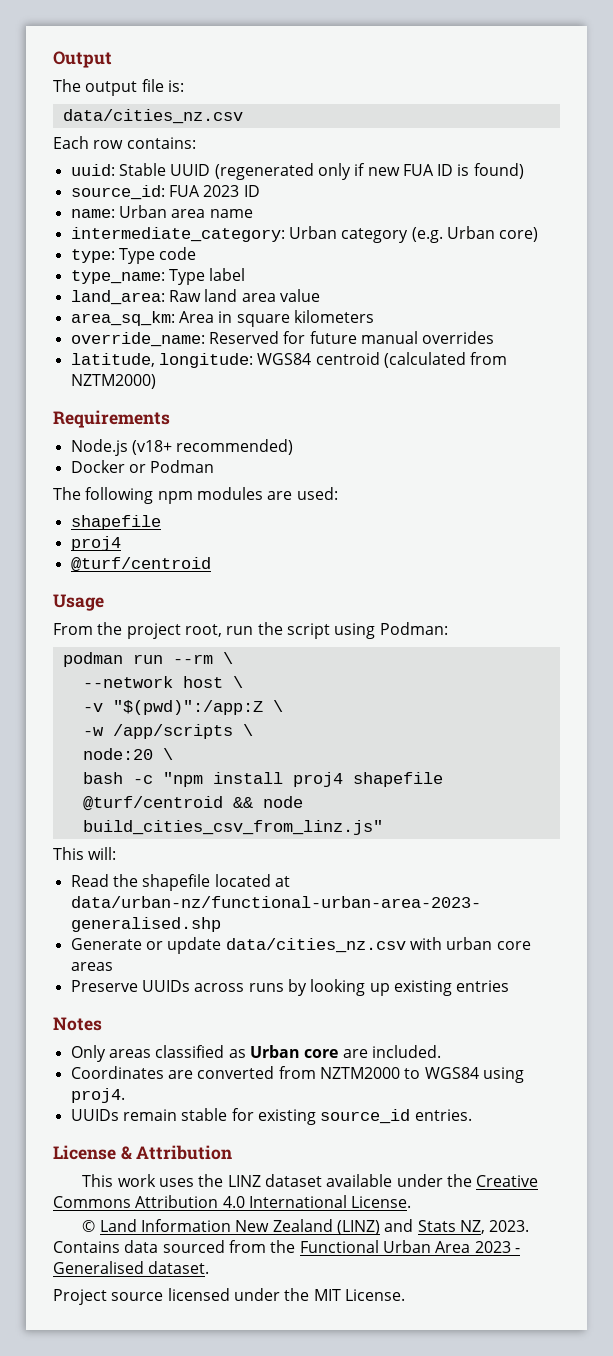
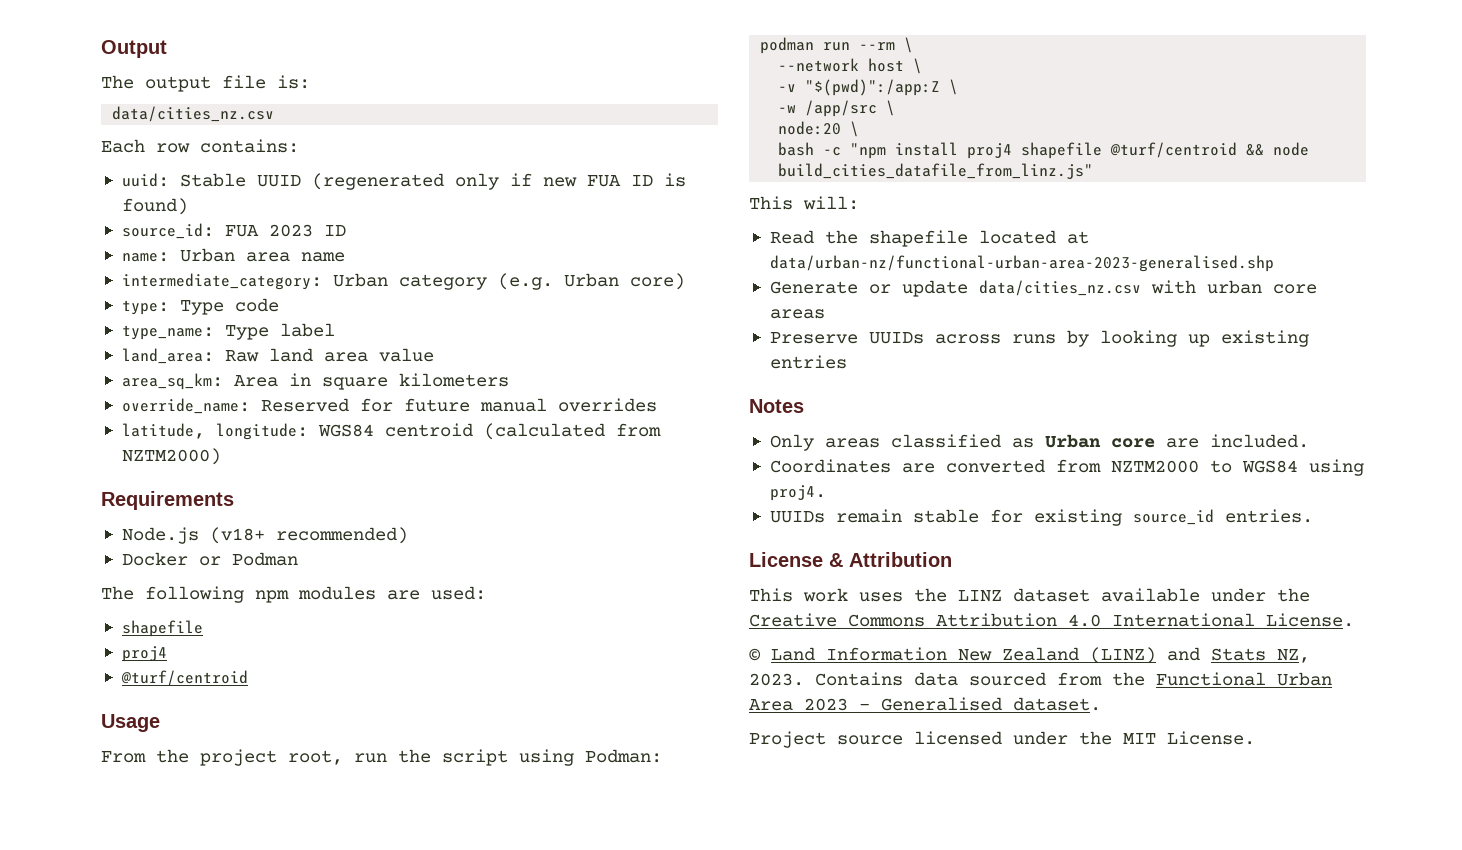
- -w /app/scripts \
+ -w /app/src \
- bash -c "npm install proj4 shapefile @turf/centroid && node build_cities_csv_from_linz.js"
+ bash -c "npm install proj4 shapefile @turf/centroid && node build_cities_datafile_from_linz.js"

